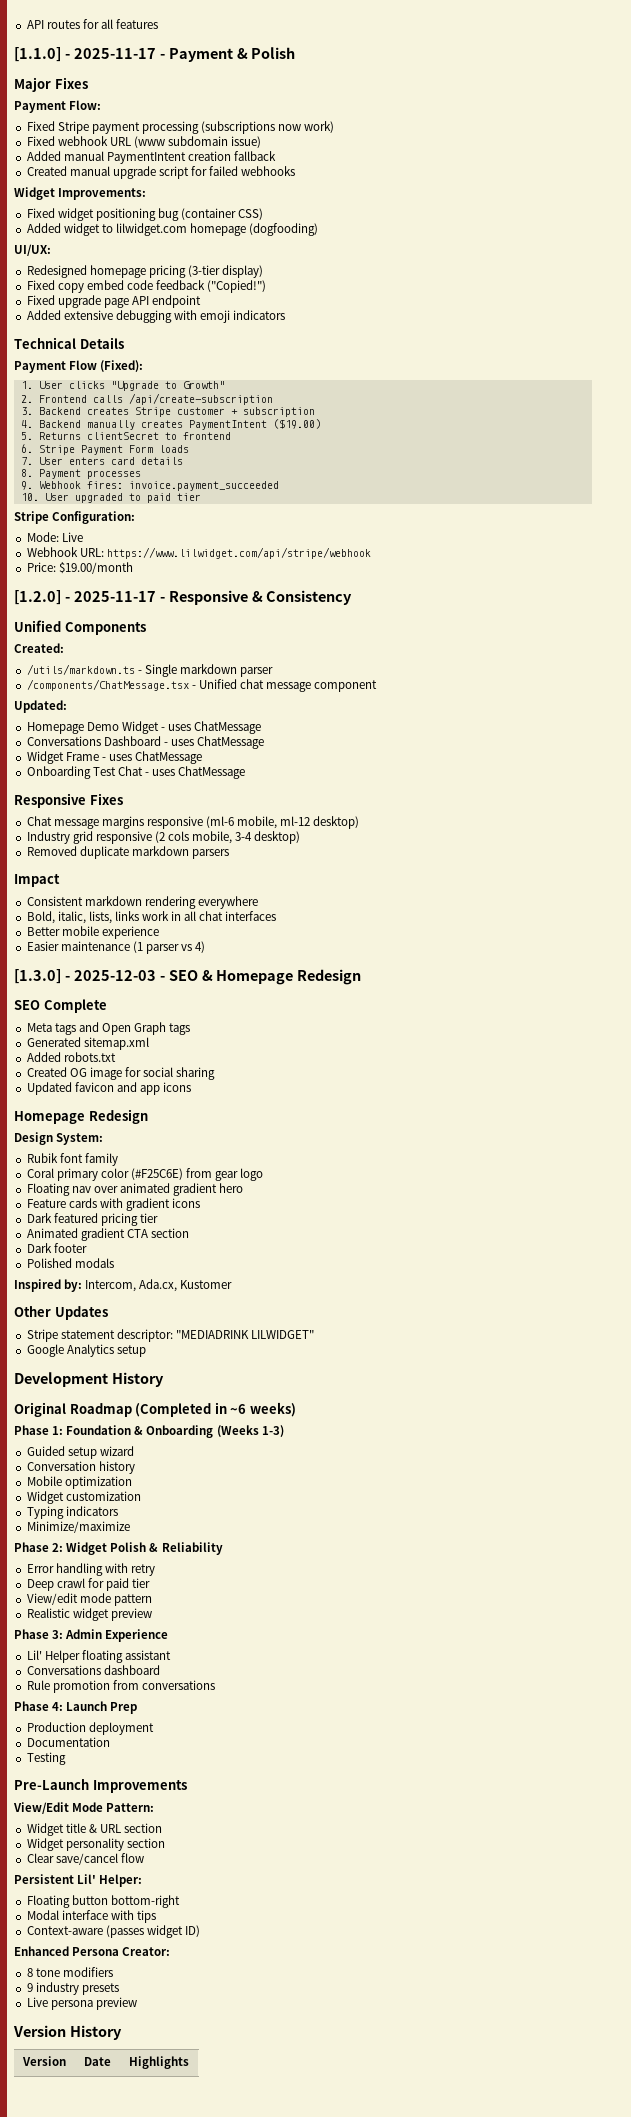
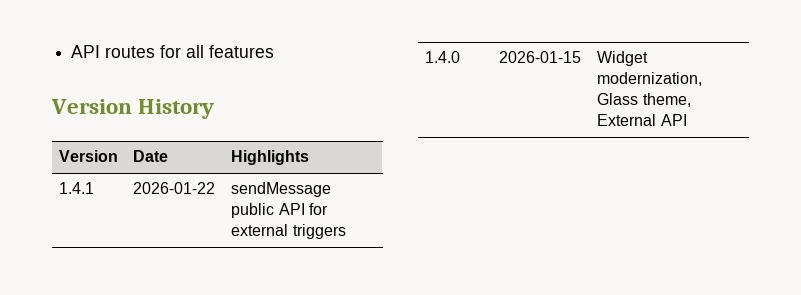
- [1.1.0] - 2025-11-17 - Payment & Polish
- Major Fixes
- Payment Flow:
- Fixed Stripe payment processing (subscriptions now work)
- Fixed webhook URL (www subdomain issue)
- Added manual PaymentIntent creation fallback
- Created manual upgrade script for failed webhooks
- Widget Improvements:
- Fixed widget positioning bug (container CSS)
- Added widget to lilwidget.com homepage (dogfooding)
- UI/UX:
- Redesigned homepage pricing (3-tier display)
- Fixed copy embed code feedback ("Copied!")
- Fixed upgrade page API endpoint
- Added extensive debugging with emoji indicators
- Technical Details
- Payment Flow (Fixed):
- 1. User clicks "Upgrade to Growth"
- 2. Frontend calls /api/create-subscription
- 3. Backend creates Stripe customer + subscription
- 4. Backend manually creates PaymentIntent ($19.00)
- 5. Returns clientSecret to frontend
- 6. Stripe Payment Form loads
- 7. User enters card details
- 8. Payment processes
- 9. Webhook fires: invoice.payment_succeeded
- 10. User upgraded to paid tier
- Stripe Configuration:
- Mode: Live
- Webhook URL: https://www.lilwidget.com/api/stripe/webhook
- Price: $19.00/month
- [1.2.0] - 2025-11-17 - Responsive & Consistency
- Unified Components
- Created:
- /utils/markdown.ts - Single markdown parser
- /components/ChatMessage.tsx - Unified chat message component
- Updated:
- Homepage Demo Widget - uses ChatMessage
- Conversations Dashboard - uses ChatMessage
- Widget Frame - uses ChatMessage
- Onboarding Test Chat - uses ChatMessage
- Responsive Fixes
- Chat message margins responsive (ml-6 mobile, ml-12 desktop)
- Industry grid responsive (2 cols mobile, 3-4 desktop)
- Removed duplicate markdown parsers
- Impact
- Consistent markdown rendering everywhere
- Bold, italic, lists, links work in all chat interfaces
- Better mobile experience
- Easier maintenance (1 parser vs 4)
- [1.3.0] - 2025-12-03 - SEO & Homepage Redesign
- SEO Complete
- Meta tags and Open Graph tags
- Generated sitemap.xml
- Added robots.txt
- Created OG image for social sharing
- Updated favicon and app icons
- Homepage Redesign
- Design System:
- Rubik font family
- Coral primary color (#F25C6E) from gear logo
- Floating nav over animated gradient hero
- Feature cards with gradient icons
- Dark featured pricing tier
- Animated gradient CTA section
- Dark footer
- Polished modals
- Inspired by: Intercom, Ada.cx, Kustomer
- Other Updates
- Stripe statement descriptor: "MEDIADRINK LILWIDGET"
- Google Analytics setup
- Development History
- Original Roadmap (Completed in ~6 weeks)
- Phase 1: Foundation & Onboarding (Weeks 1-3)
- Guided setup wizard
- Conversation history
- Mobile optimization
- Widget customization
- Typing indicators
- Minimize/maximize
- Phase 2: Widget Polish & Reliability
- Error handling with retry
- Deep crawl for paid tier
- View/edit mode pattern
- Realistic widget preview
- Phase 3: Admin Experience
- Lil' Helper floating assistant
- Conversations dashboard
- Rule promotion from conversations
- Phase 4: Launch Prep
- Production deployment
- Documentation
- Testing
- Pre-Launch Improvements
- View/Edit Mode Pattern:
- Widget title & URL section
- Widget personality section
- Clear save/cancel flow
- Persistent Lil' Helper:
- Floating button bottom-right
- Modal interface with tips
- Context-aware (passes widget ID)
- Enhanced Persona Creator:
- 8 tone modifiers
- 9 industry presets
- Live persona preview
+ 1.4.1 | 2026-01-22 | sendMessage public API for external triggers
+ 1.4.0 | 2026-01-15 | Widget modernization, Glass theme, External API

